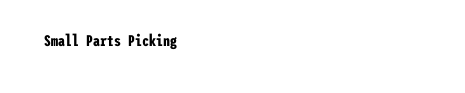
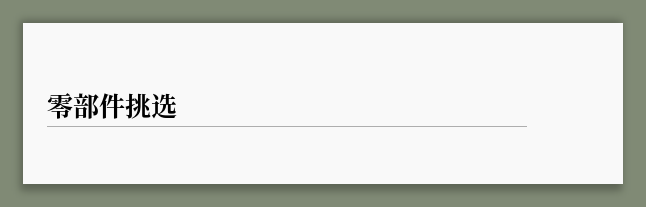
- Small Parts Picking
+ 零部件挑选

